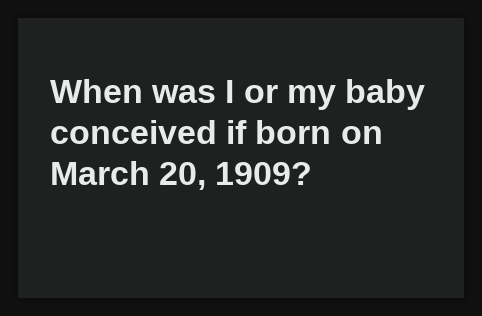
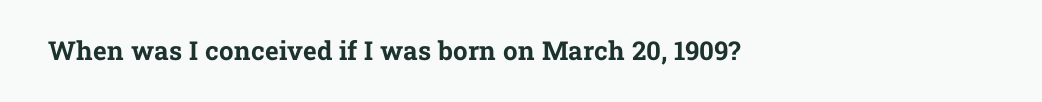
- When was I or my baby conceived if born on March 20, 1909?
+ When was I conceived if I was born on March 20, 1909?

